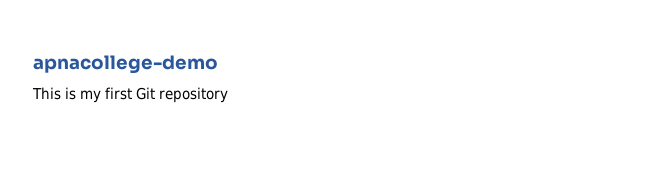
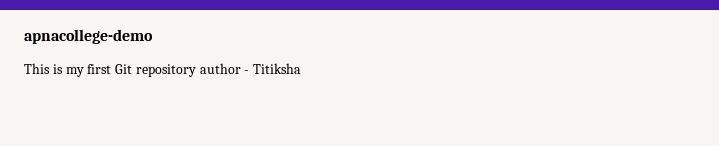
- This is my first Git repository
+ This is my first Git repository author - Titiksha

